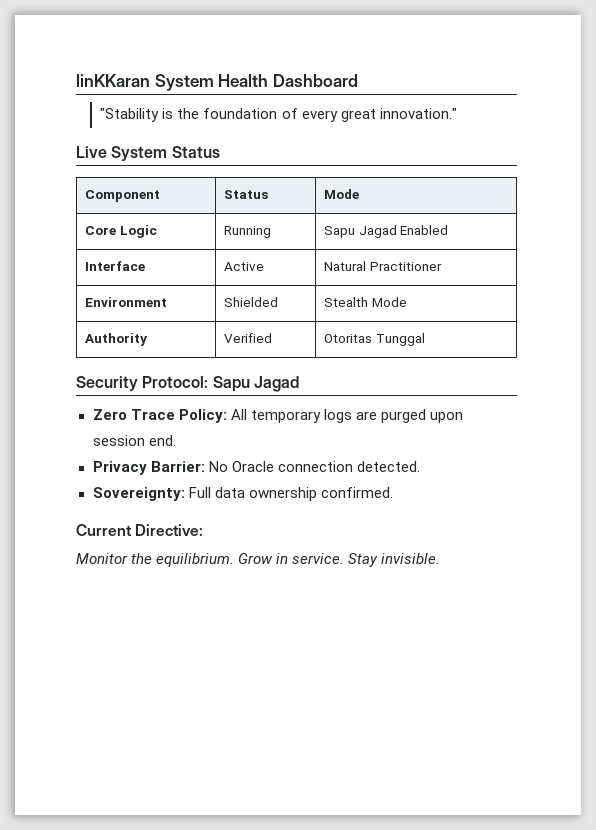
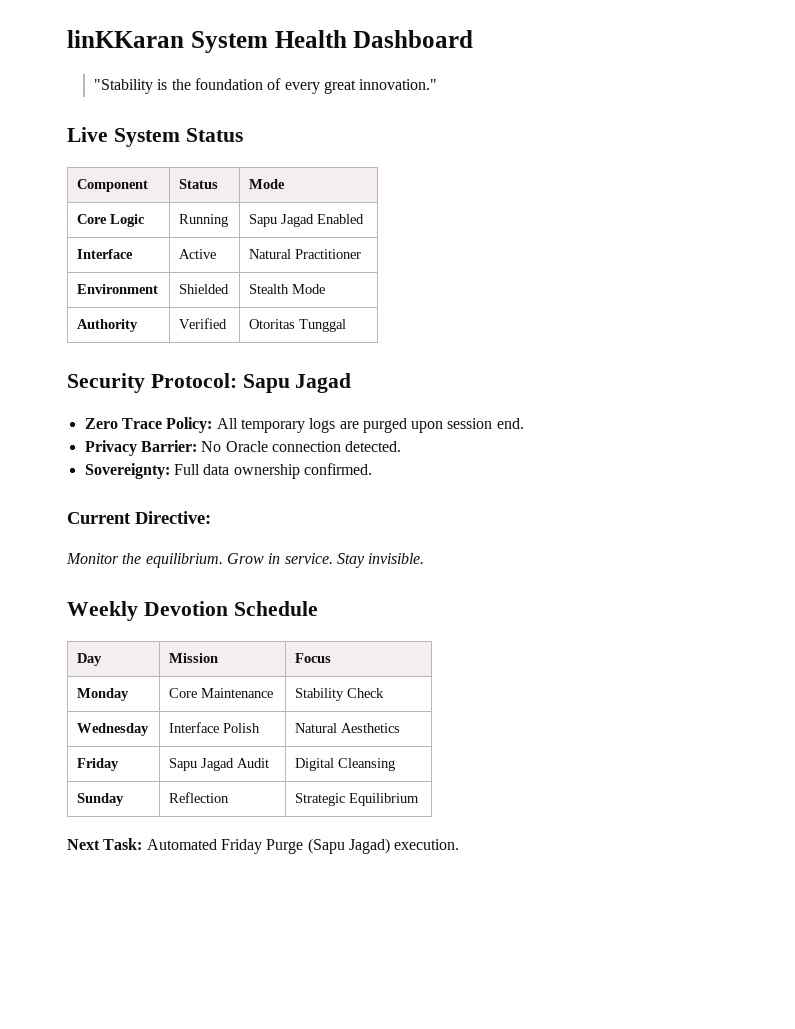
+ Weekly Devotion Schedule
+ Day | Mission | Focus
+ Monday | Core Maintenance | Stability Check
+ Wednesday | Interface Polish | Natural Aesthetics
+ Friday | Sapu Jagad Audit | Digital Cleansing
+ Sunday | Reflection | Strategic Equilibrium
+ Next Task: Automated Friday Purge (Sapu Jagad) execution.

